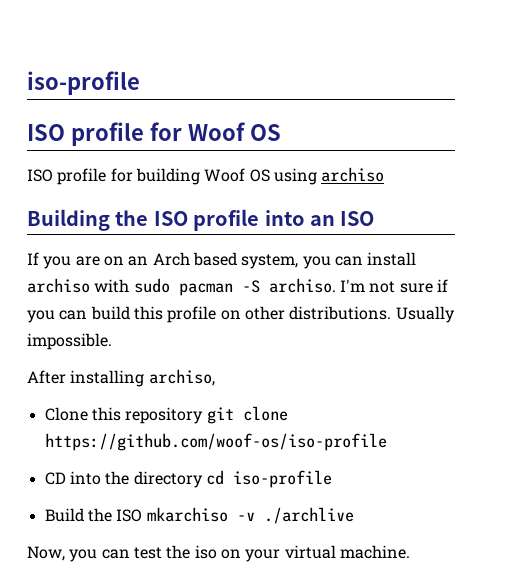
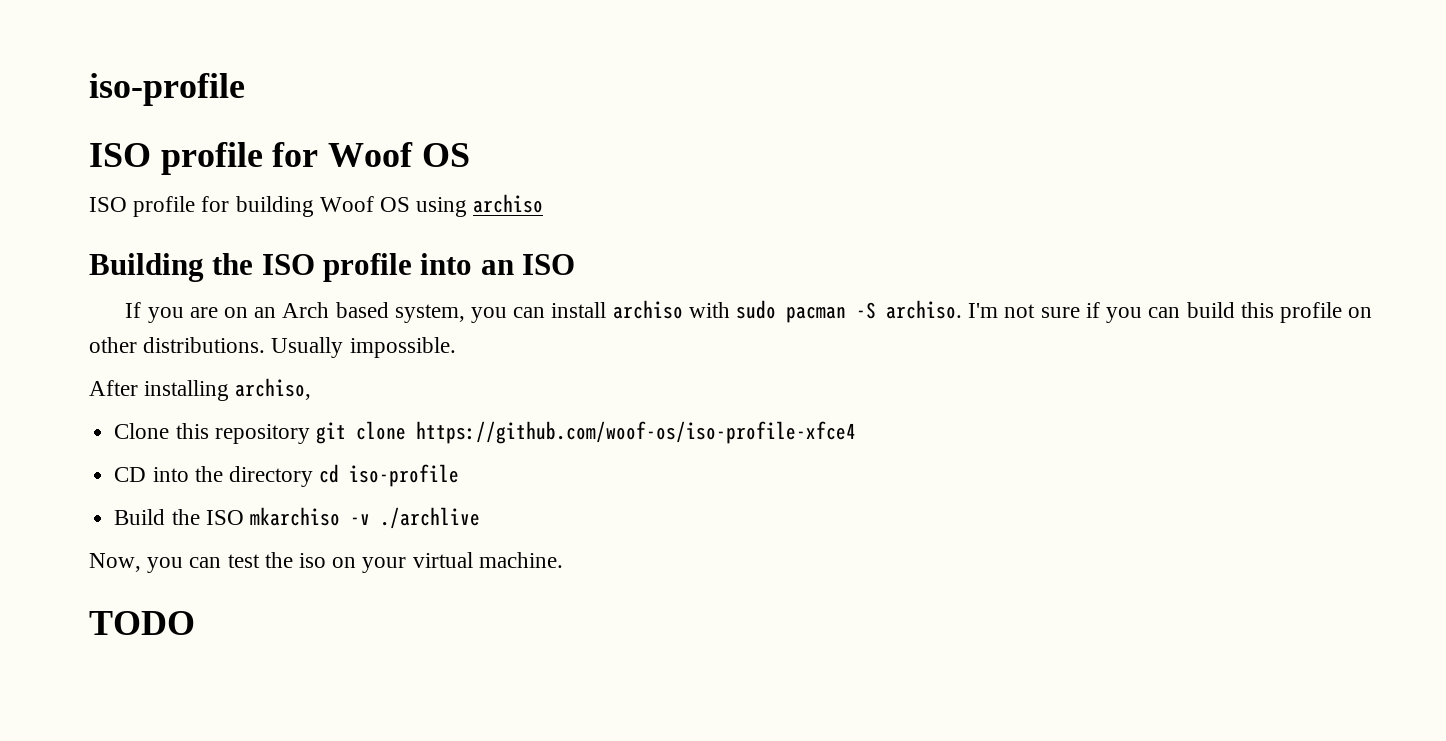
- Clone this repository git clone https://github.com/woof-os/iso-profile
+ Clone this repository git clone https://github.com/woof-os/iso-profile-xfce4
+ TODO

